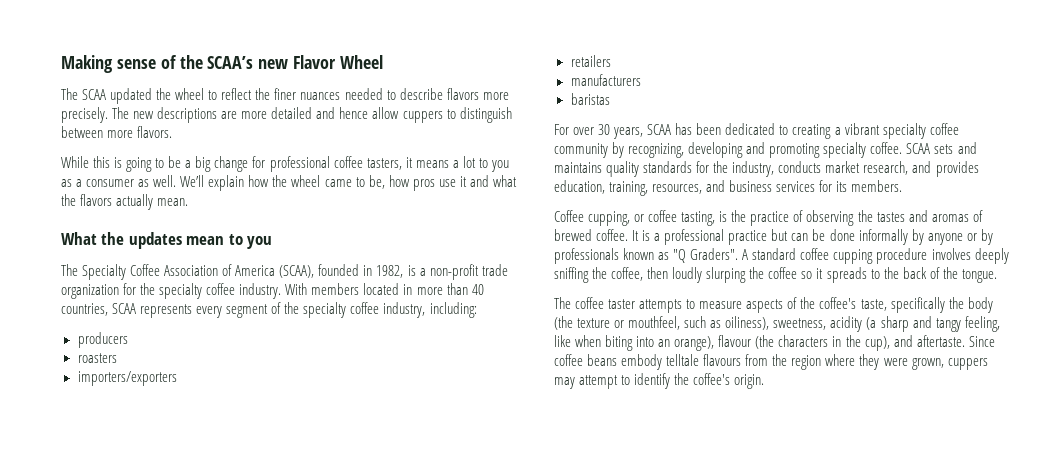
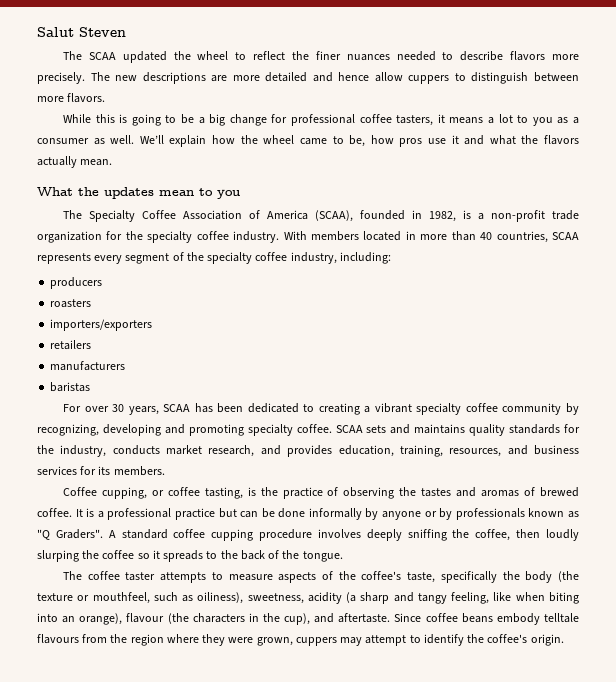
- Making sense of the SCAA’s new Flavor Wheel
+ Salut Steven

